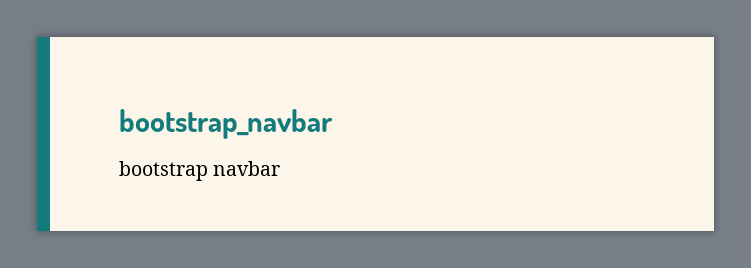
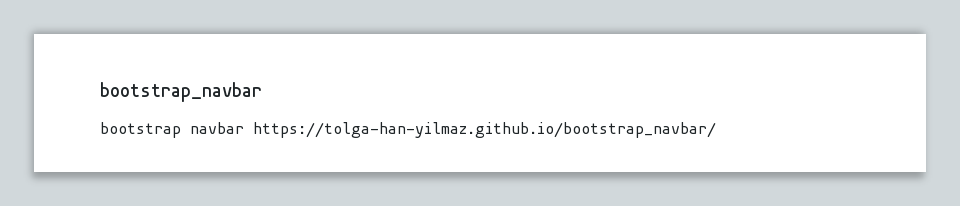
- bootstrap navbar
+ bootstrap navbar https://tolga-han-yilmaz.github.io/bootstrap_navbar/

